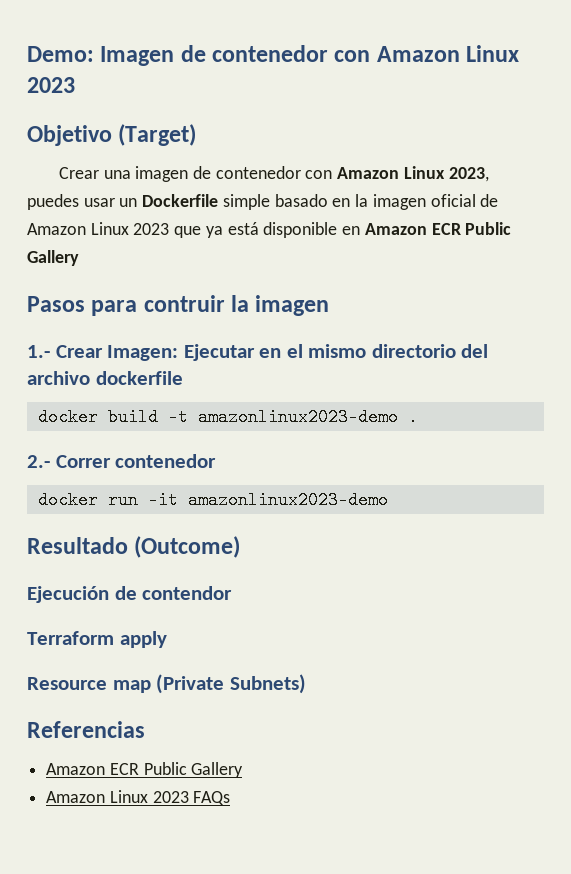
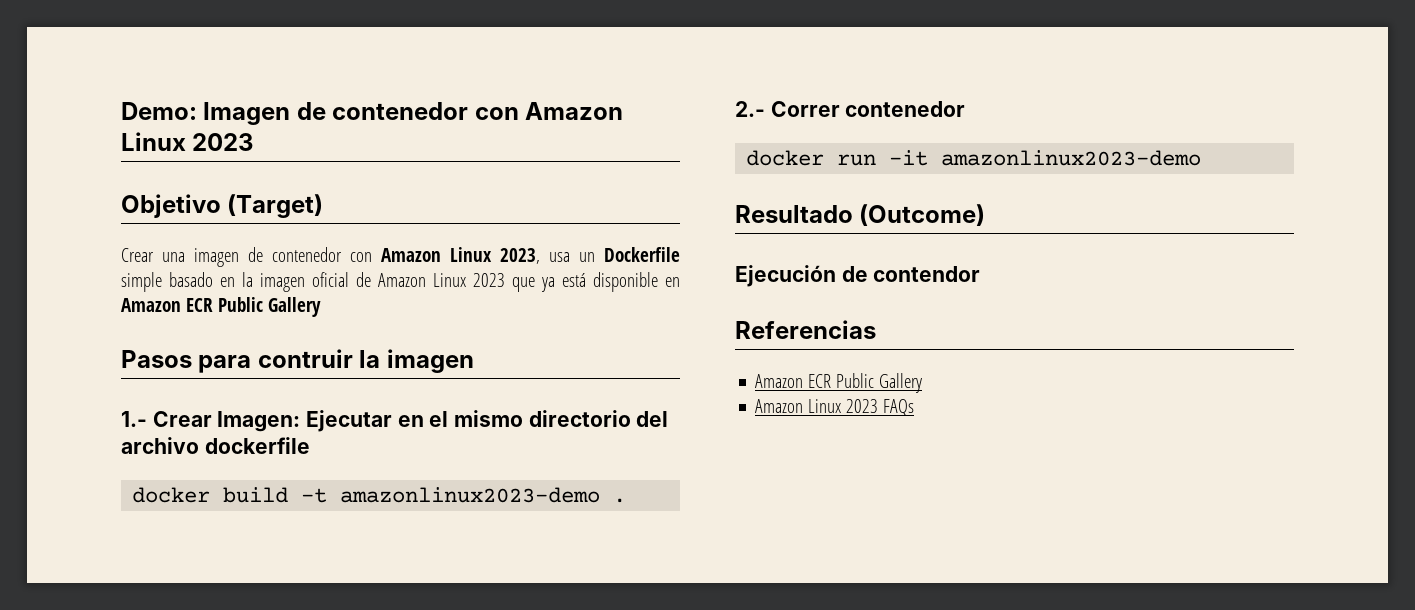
- Crear una imagen de contenedor con Amazon Linux 2023, puedes usar un Dockerfile simple basado en la imagen oficial de Amazon Linux 2023 que ya está disponible en Amazon ECR Public Gallery
+ Crear una imagen de contenedor con Amazon Linux 2023, usa un Dockerfile simple basado en la imagen oficial de Amazon Linux 2023 que ya está disponible en Amazon ECR Public Gallery
- Terraform apply
- Resource map (Private Subnets)

